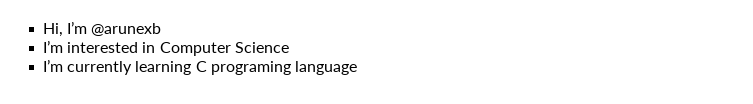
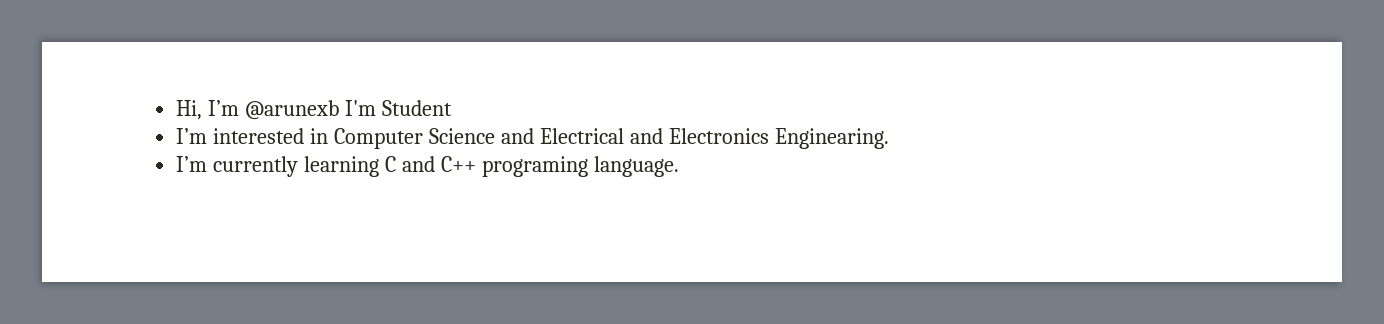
- Hi, I’m @arunexb
+ Hi, I’m @arunexb I'm Student
- I’m interested in Computer Science
+ I’m interested in Computer Science and Electrical and Electronics Enginearing.
- I’m currently learning C programing language
+ I’m currently learning C and C++ programing language.

